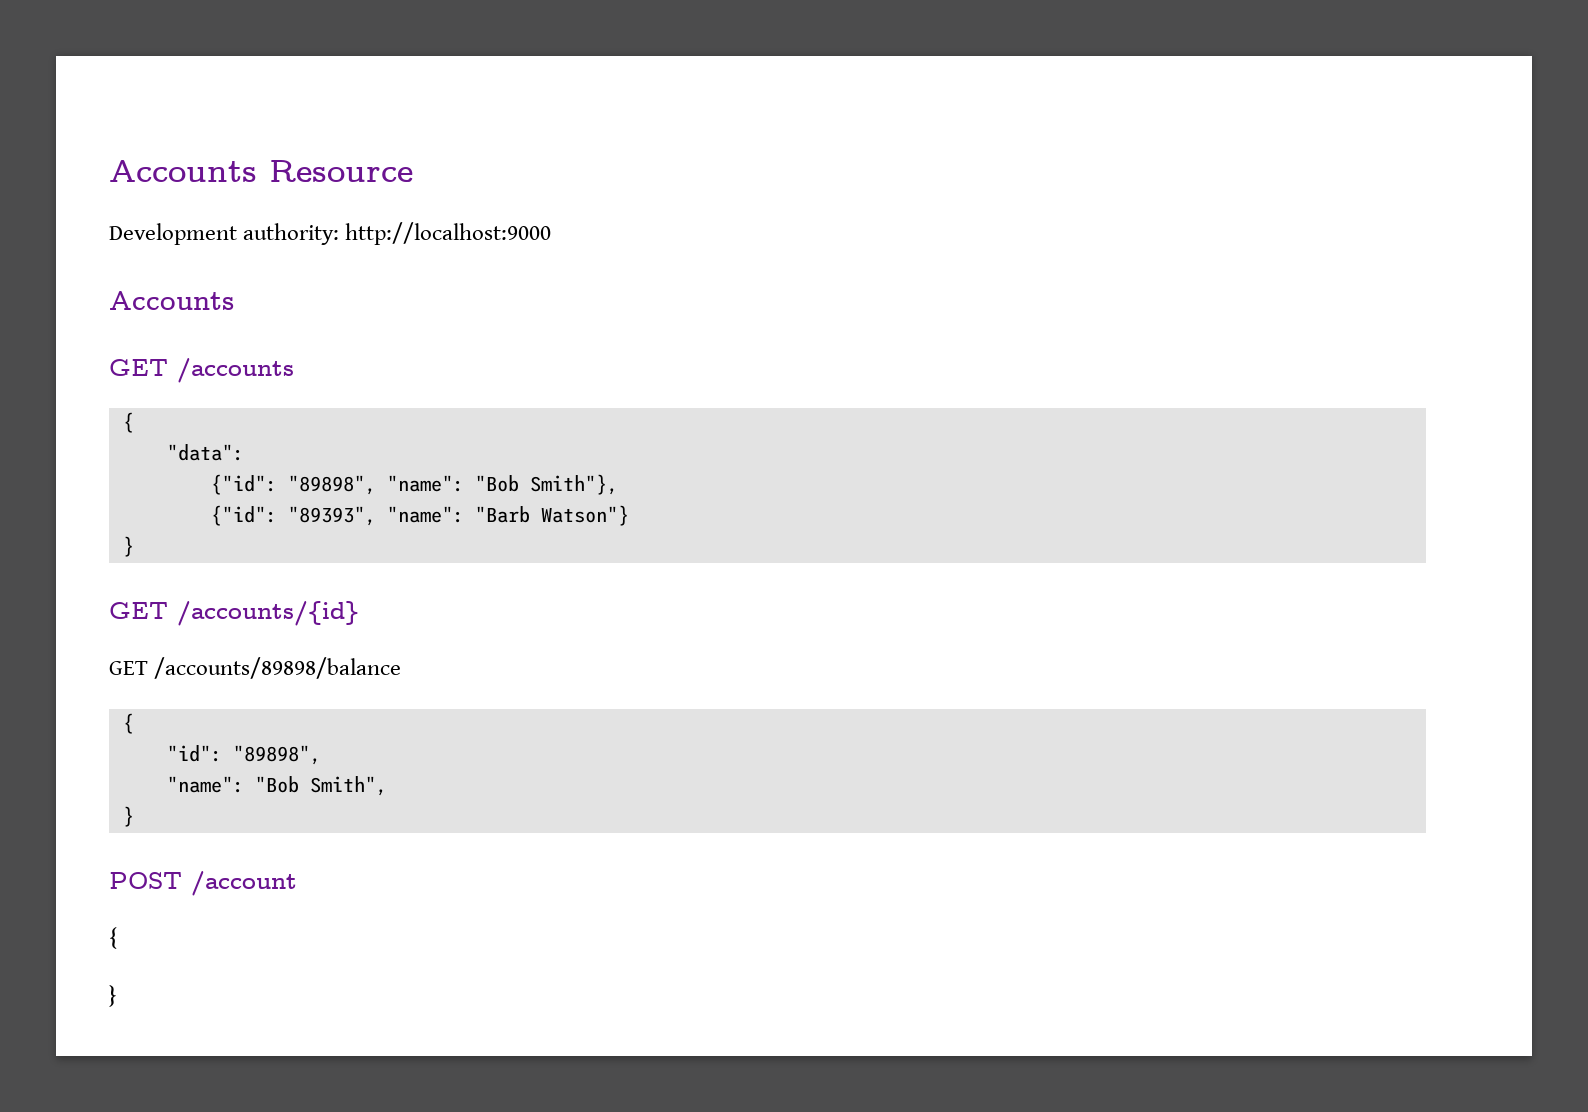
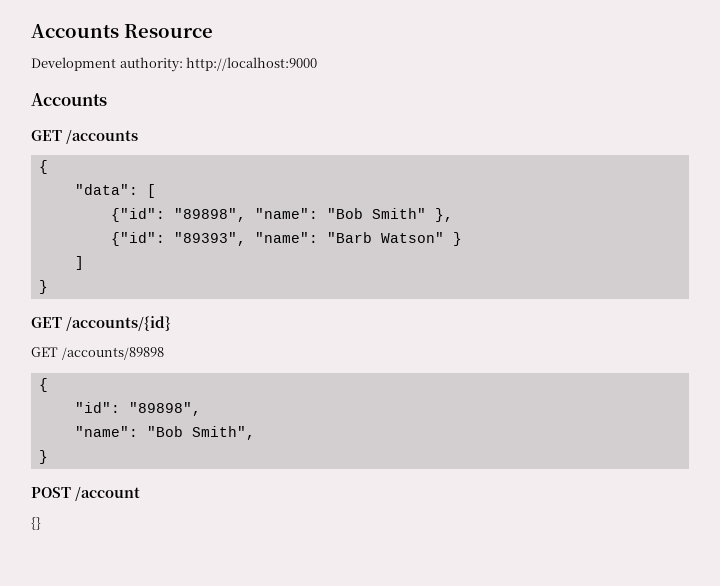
- "data":
+ "data": [
- {"id": "89898", "name": "Bob Smith"},
+ {"id": "89898", "name": "Bob Smith" },
- {"id": "89393", "name": "Barb Watson"}
+ {"id": "89393", "name": "Barb Watson" }
+ ]
- GET /accounts/89898/balance
+ GET /accounts/89898
  POST /account
- {
- }
+ {}

